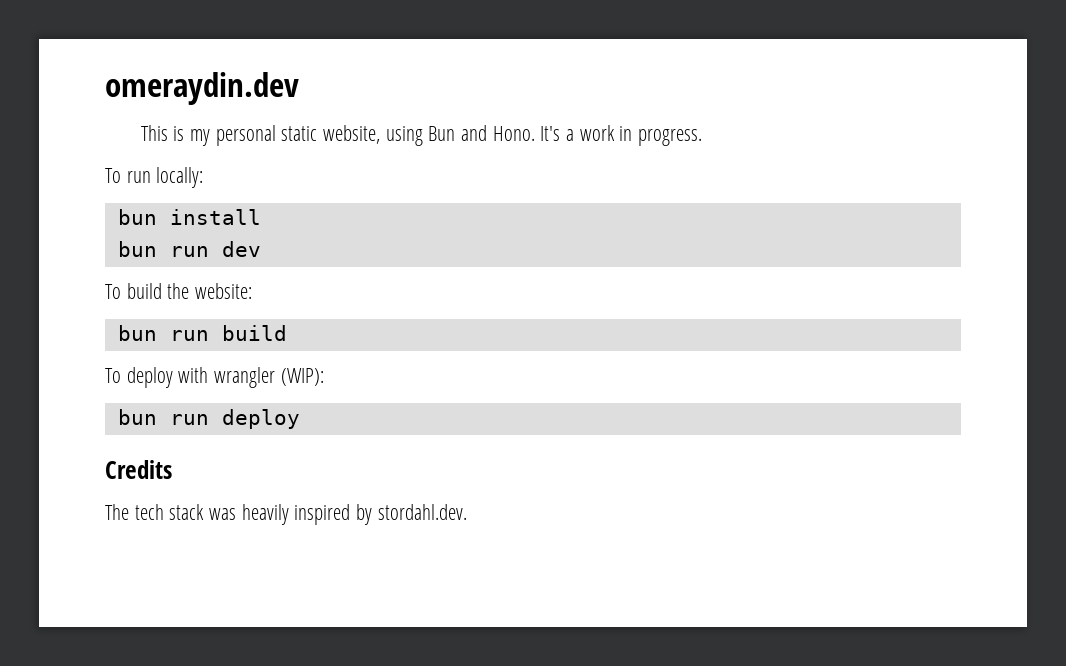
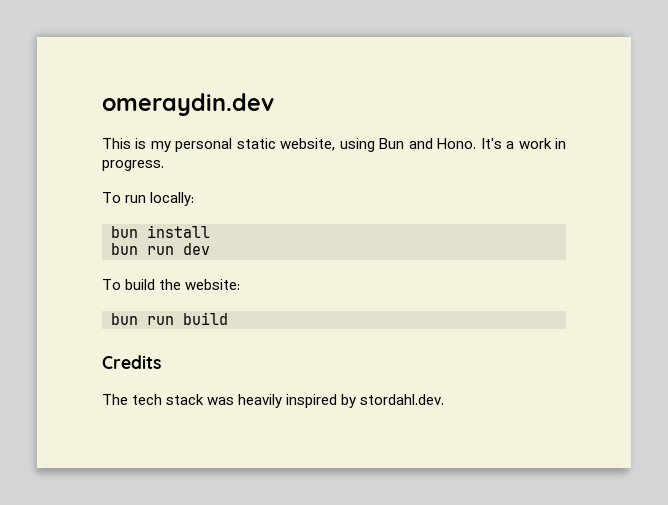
- To deploy with wrangler (WIP):
- bun run deploy

